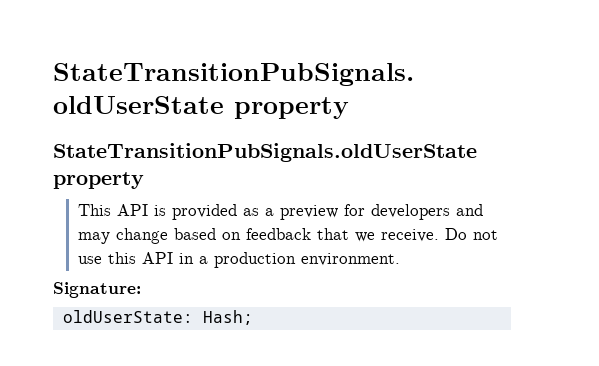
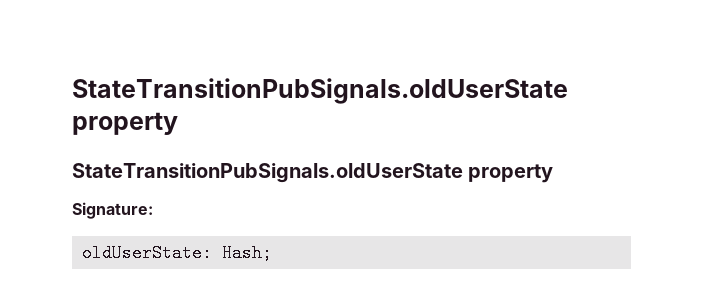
- This API is provided as a preview for developers and may change based on feedback that we receive. Do not use this API in a production environment.

